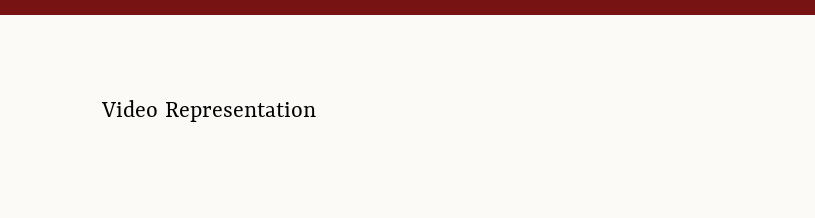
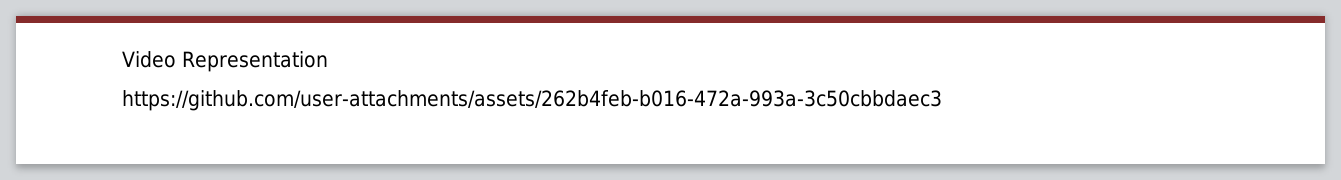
+ https://github.com/user-attachments/assets/262b4feb-b016-472a-993a-3c50cbbdaec3

